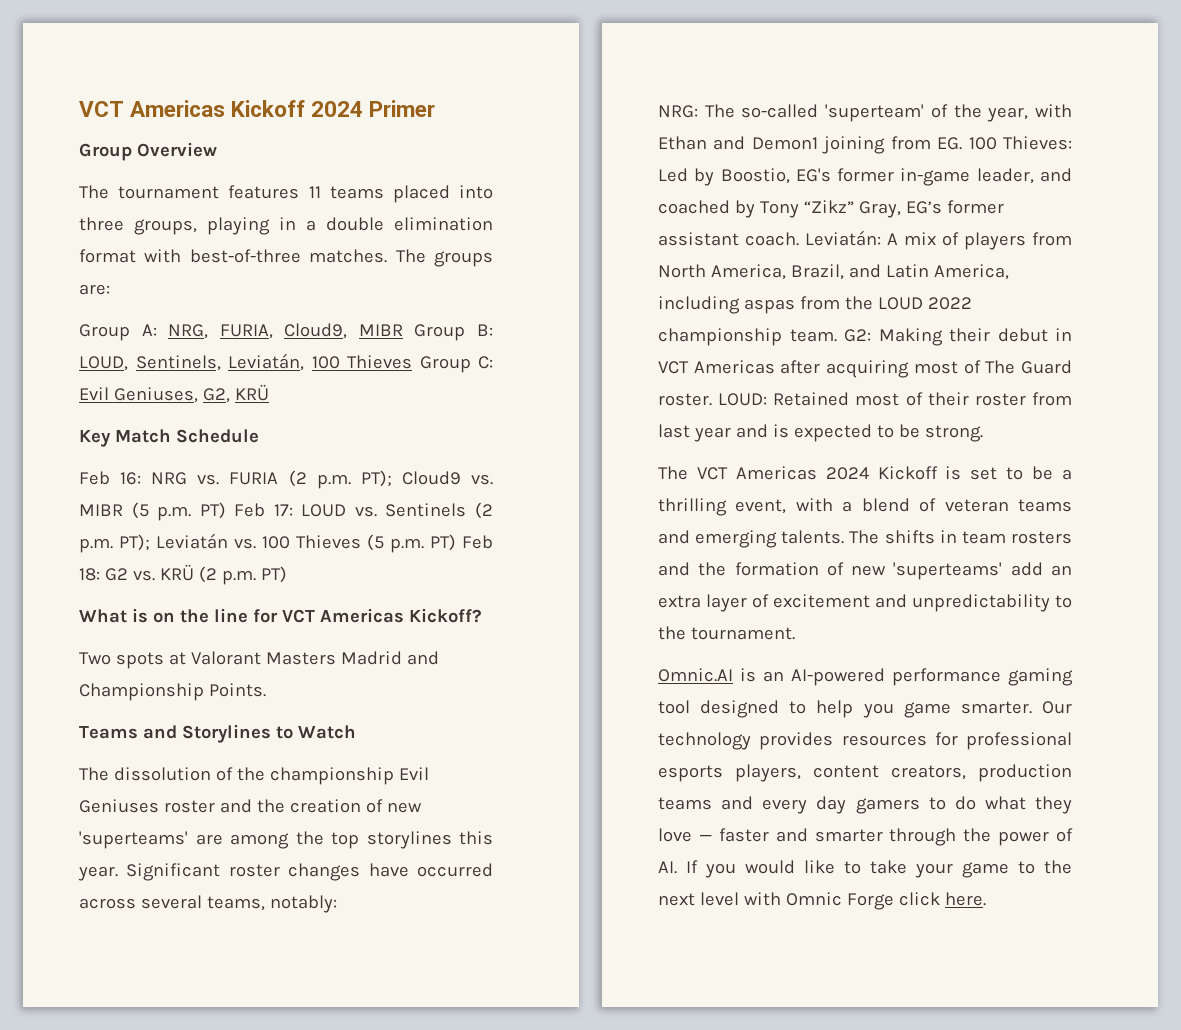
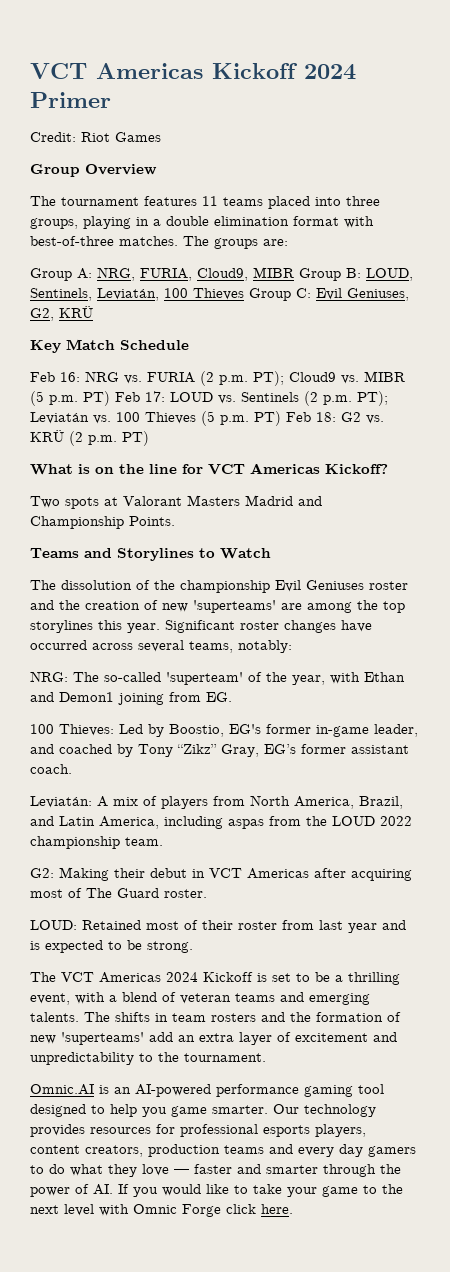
+ Credit: Riot Games
- The so-called 'superteam' of the year, with Ethan and Demon1 joining from EG. 100 Thieves:
+ The so-called 'superteam' of the year, with Ethan and Demon1 joining from EG.
+ 100 Thieves:
- Led by Boostio, EG's former in-game leader, and coached by Tony “Zikz” Gray, EG’s former assistant coach. Leviatán:
+ Led by Boostio, EG's former in-game leader, and coached by Tony “Zikz” Gray, EG’s former assistant coach.
+ Leviatán:
- A mix of players from North America, Brazil, and Latin America, including aspas from the LOUD 2022 championship team. G2:
+ A mix of players from North America, Brazil, and Latin America, including aspas from the LOUD 2022 championship team.
+ G2:
- Making their debut in VCT Americas after acquiring most of The Guard roster. LOUD:
+ Making their debut in VCT Americas after acquiring most of The Guard roster.
+ LOUD:

